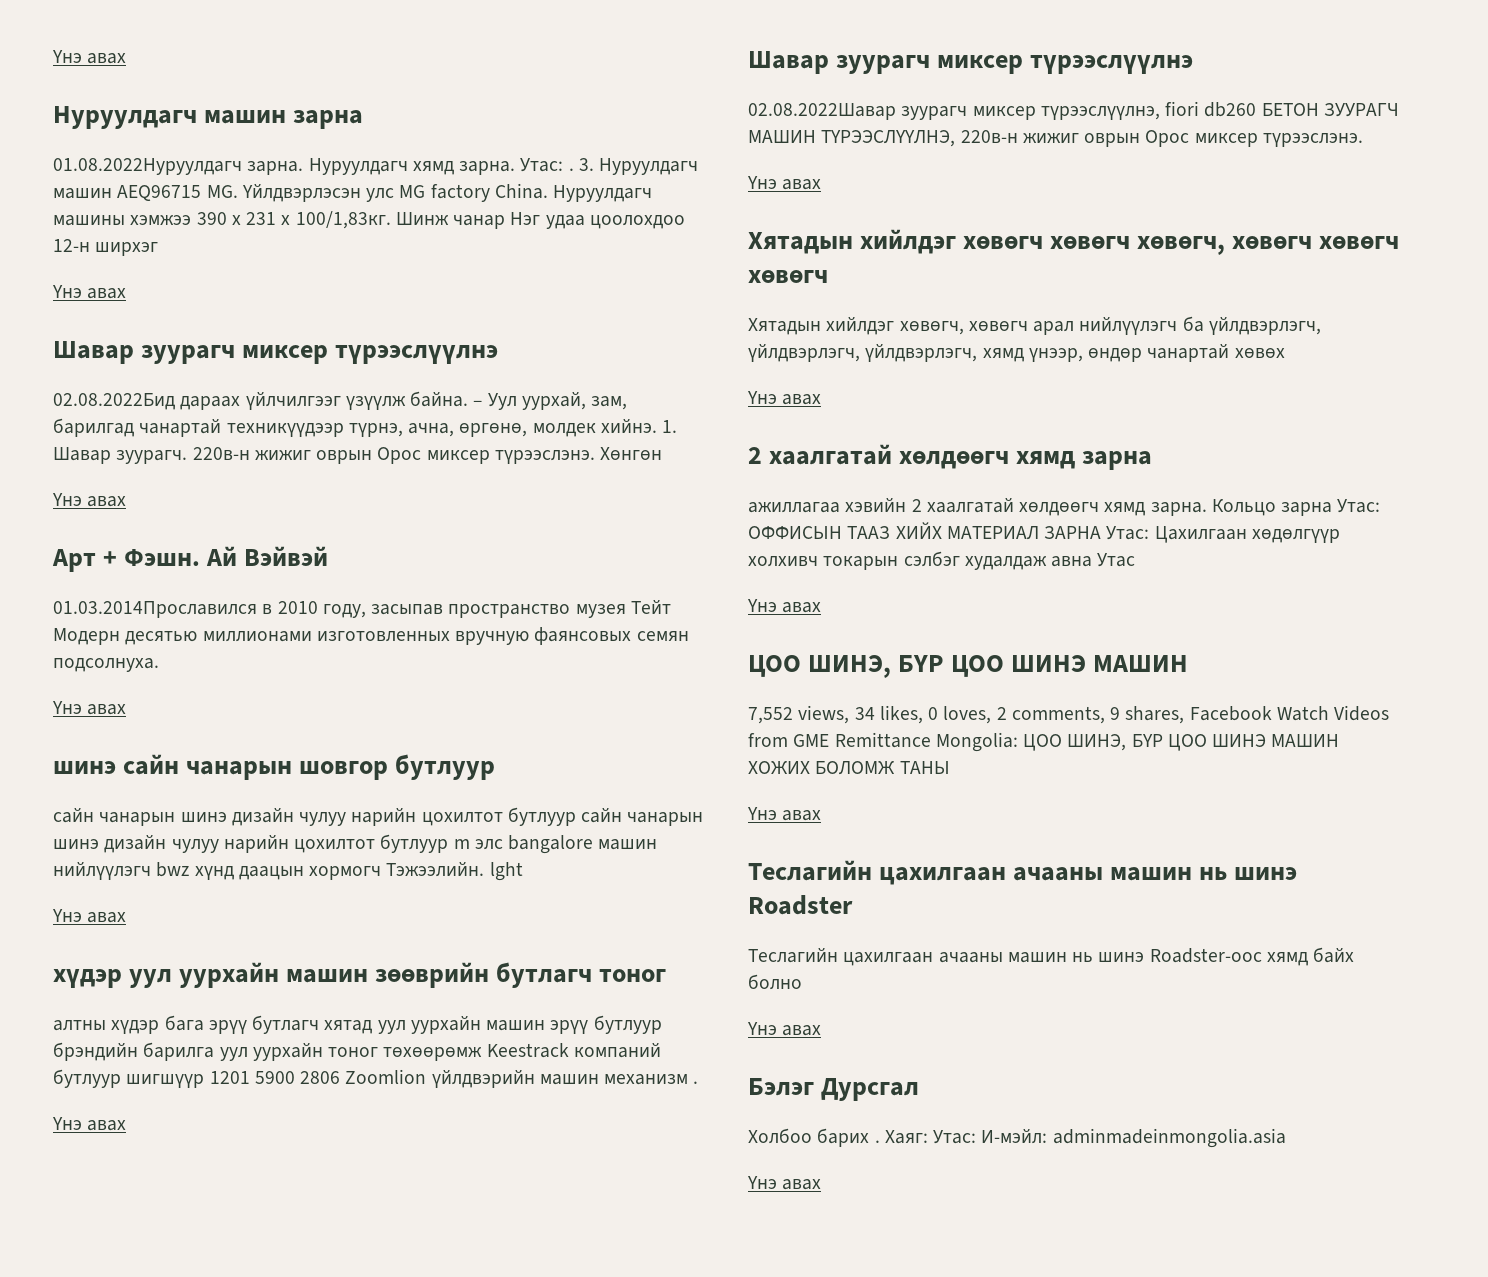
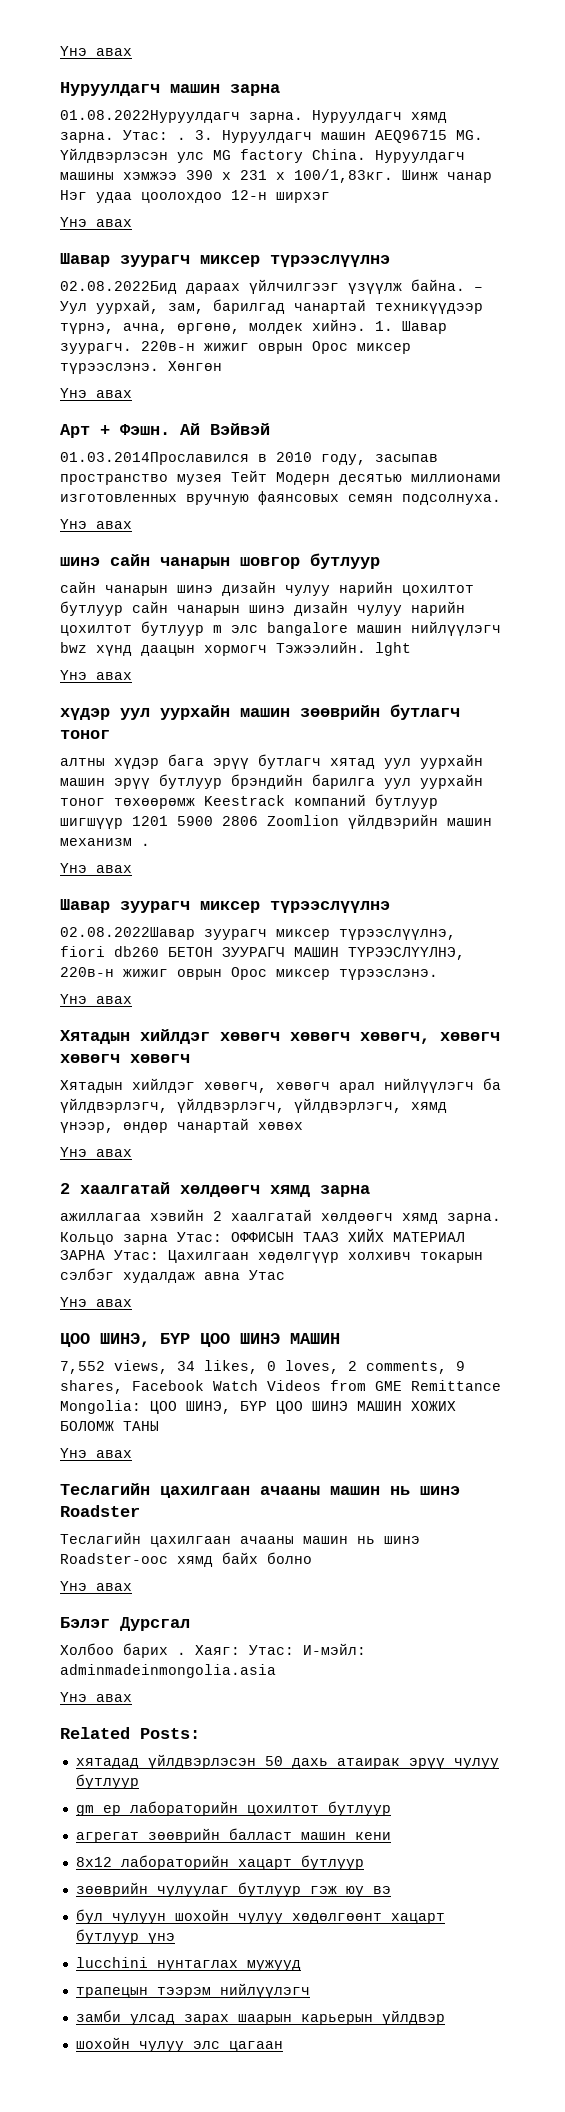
+ Related Posts:
+ хятадад үйлдвэрлэсэн 50 дахь атаирак эрүү чулуу бутлуур
+ gm ep лабораторийн цохилтот бутлуур
+ агрегат зөөврийн балласт машин кени
+ 8х12 лабораторийн хацарт бутлуур
+ зөөврийн чулуулаг бутлуур гэж юу вэ
+ бул чулуун шохойн чулуу хөдөлгөөнт хацарт бутлуур үнэ
+ lucchini нунтаглах мужууд
+ трапецын тээрэм нийлүүлэгч
+ замби улсад зарах шаарын карьерын үйлдвэр
+ шохойн чулуу элс цагаан

